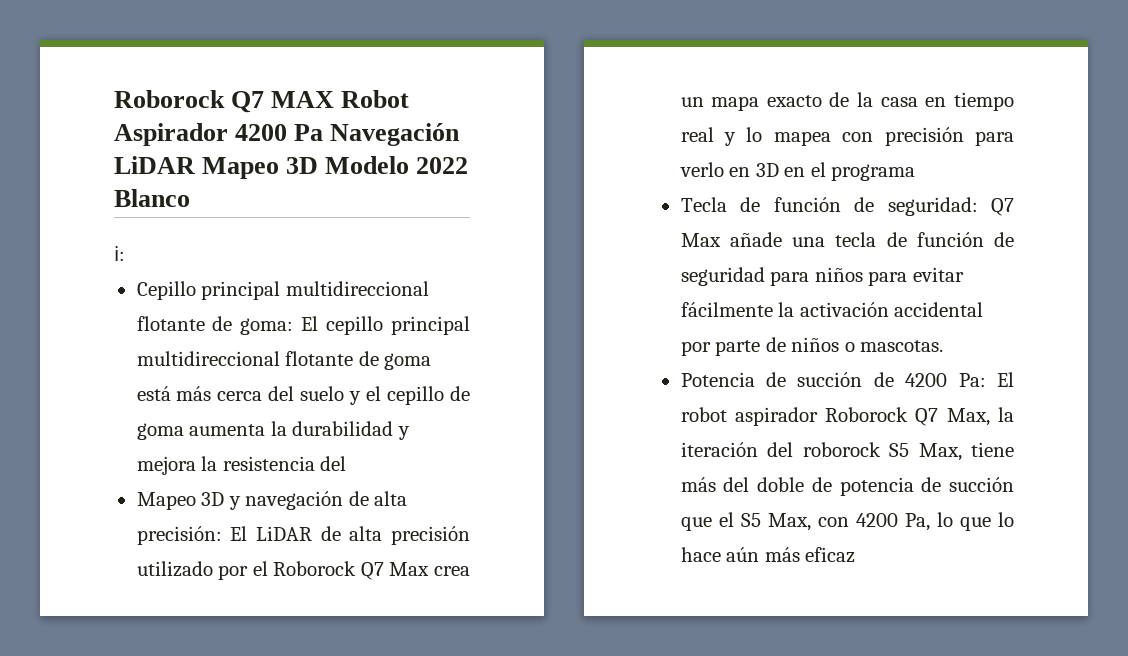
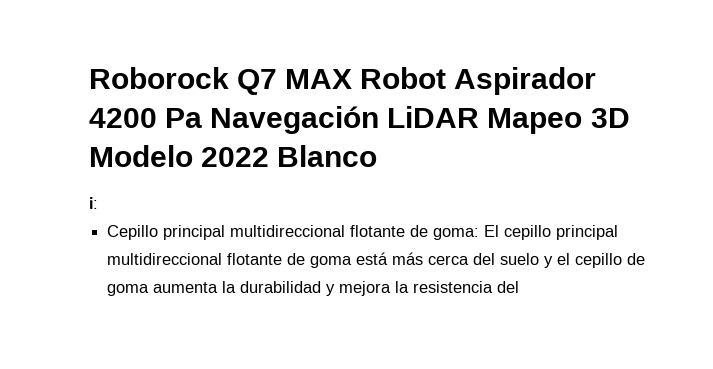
- Mapeo 3D y navegación de alta precisión: El LiDAR de alta precisión utilizado por el Roborock Q7 Max crea un mapa exacto de la casa en tiempo real y lo mapea con precisión para verlo en 3D en el programa
- Tecla de función de seguridad: Q7 Max añade una tecla de función de seguridad para niños para evitar fácilmente la activación accidental por parte de niños o mascotas.
- Potencia de succión de 4200 Pa: El robot aspirador Roborock Q7 Max, la iteración del roborock S5 Max, tiene más del doble de potencia de succión que el S5 Max, con 4200 Pa, lo que lo hace aún más eficaz

